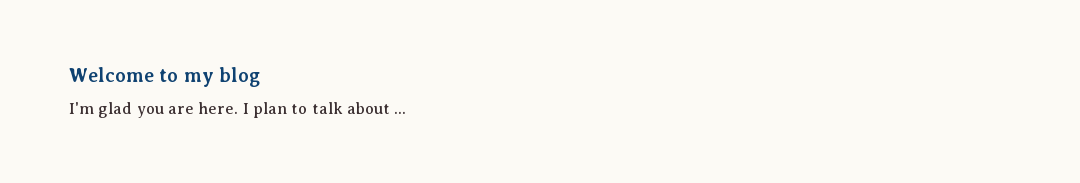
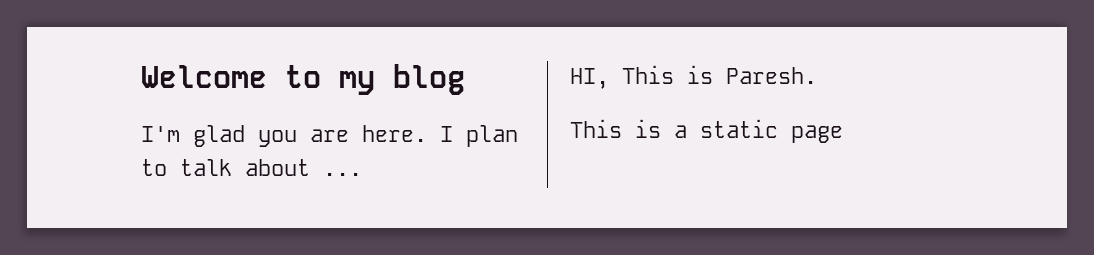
+ HI, This is Paresh.
+ This is a static page

